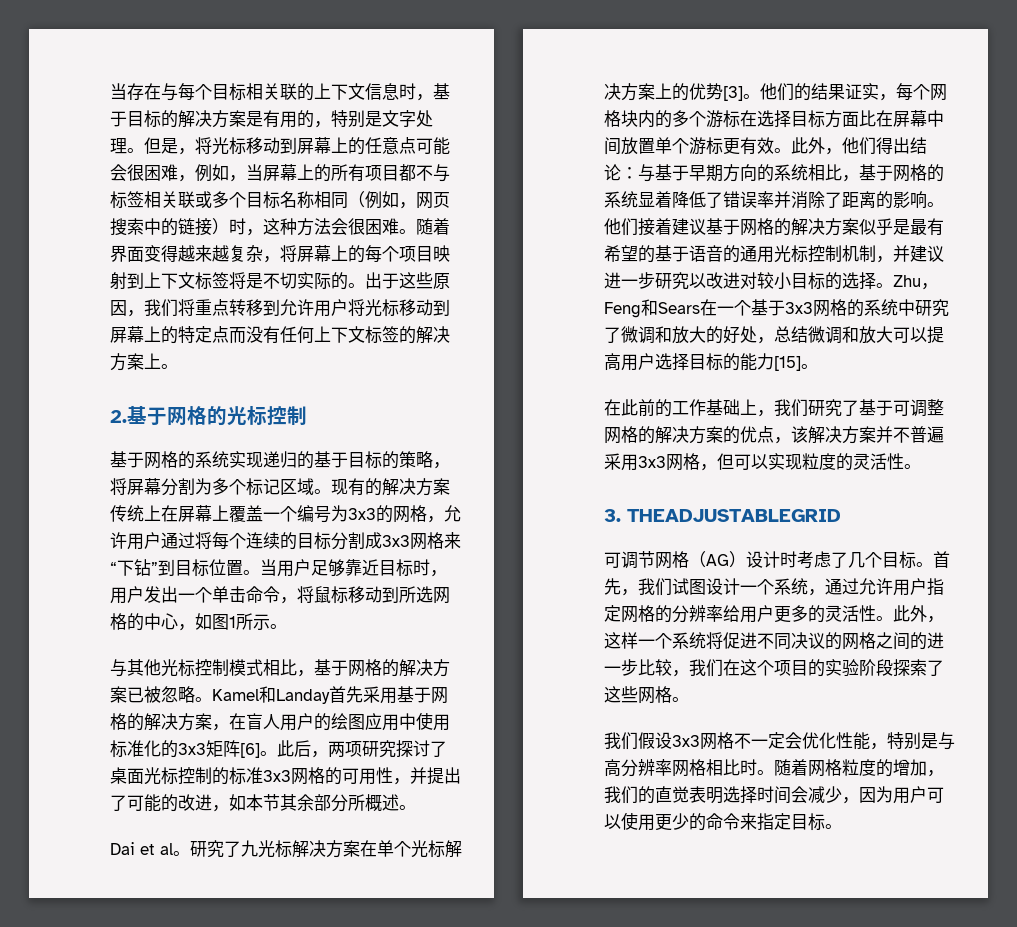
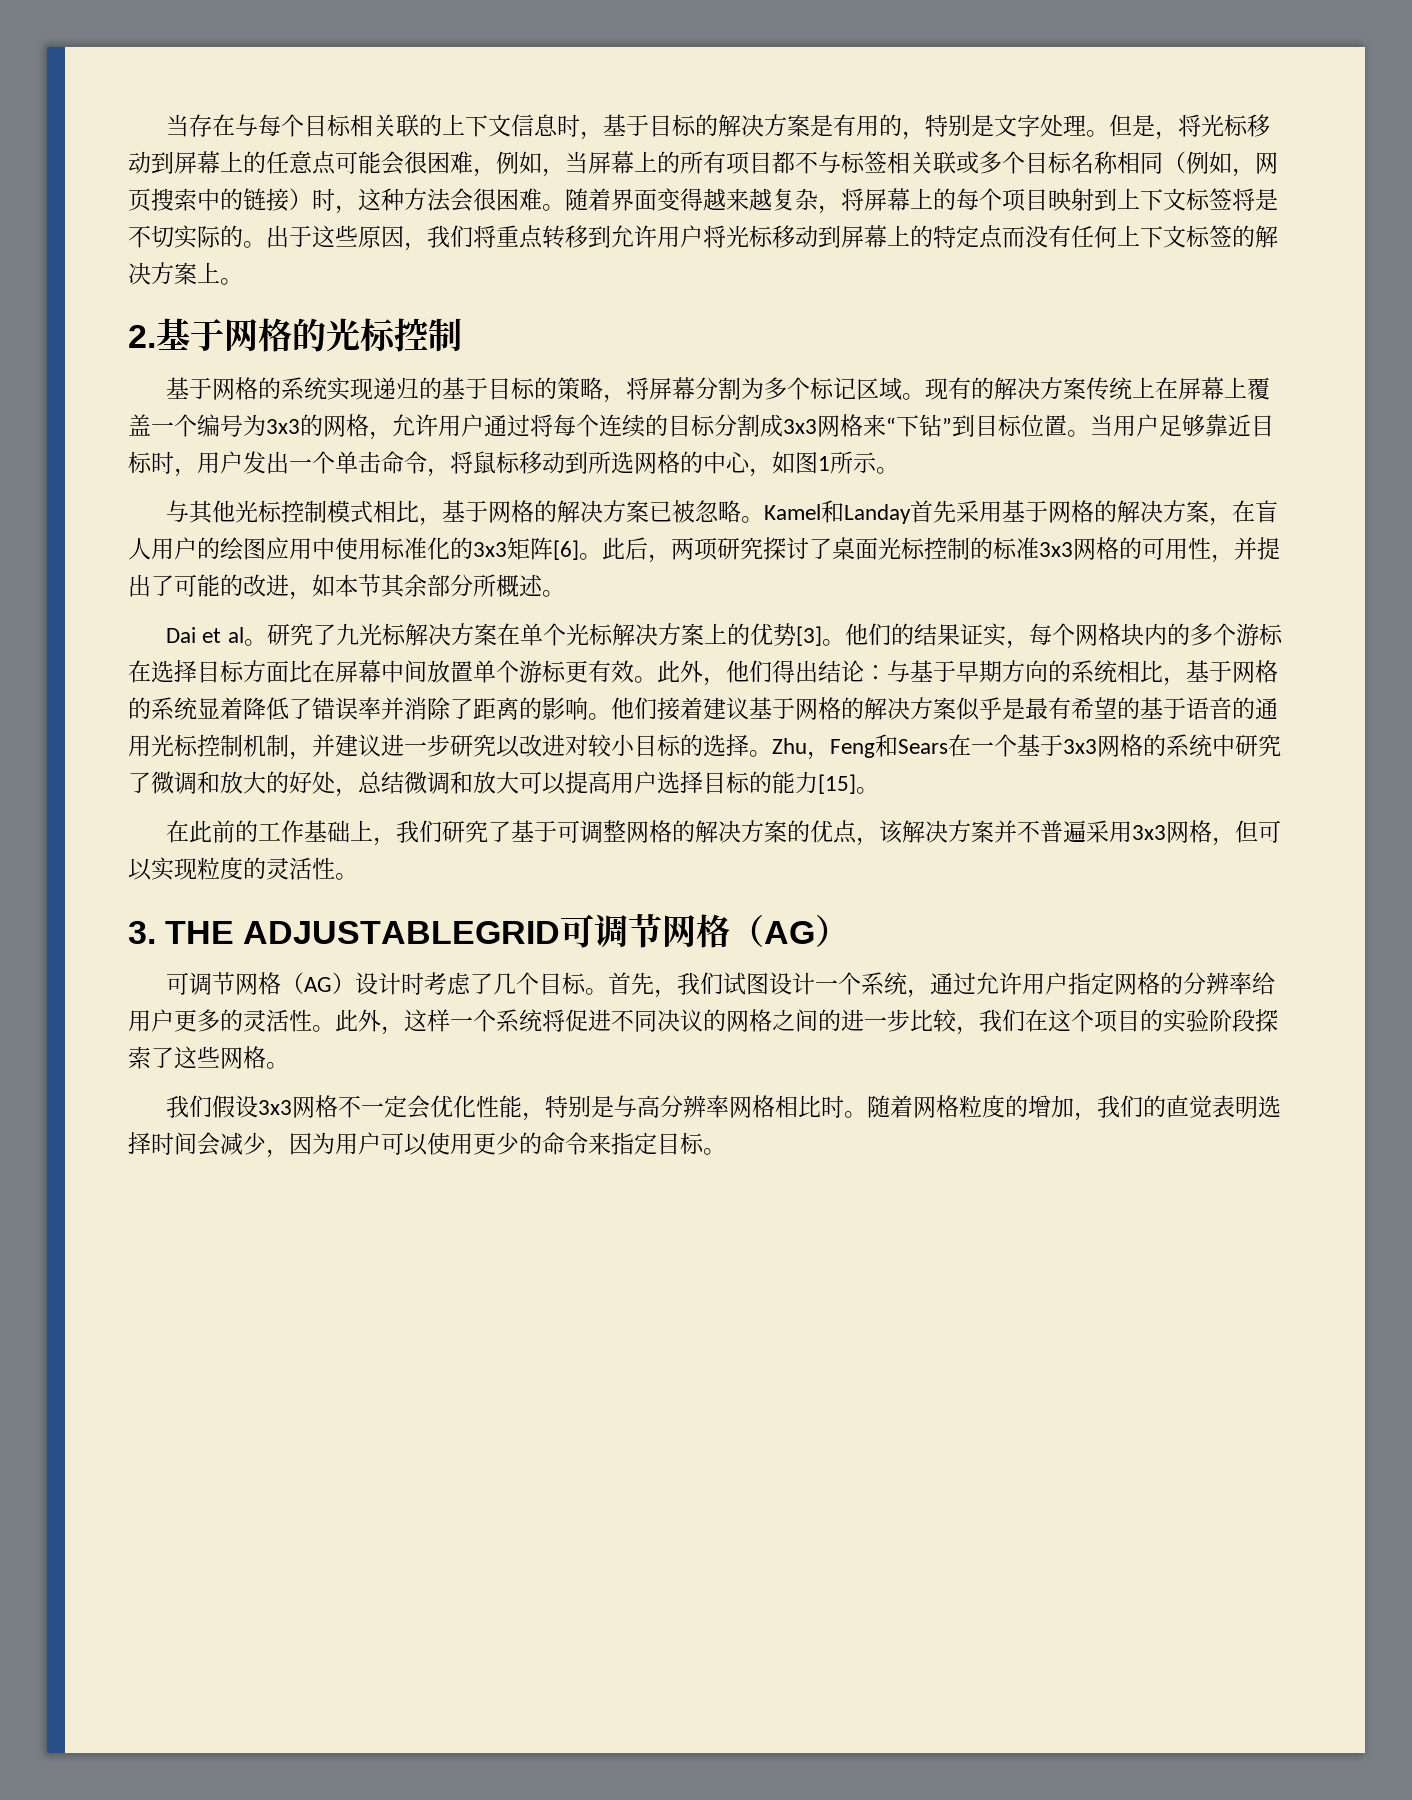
- 3. THEADJUSTABLEGRID
+ 3. THE ADJUSTABLEGRID可调节网格（AG）

